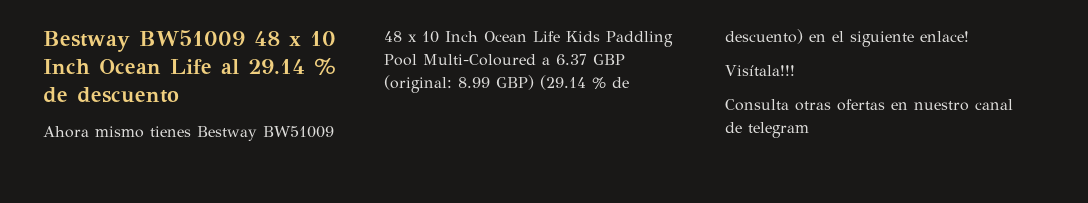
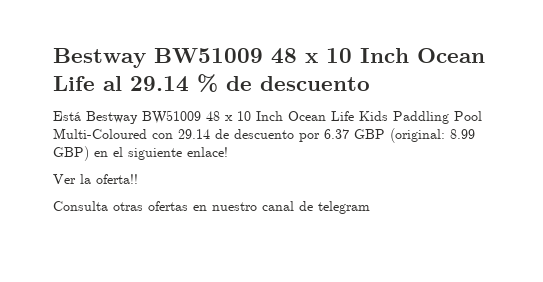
- Ahora mismo tienes Bestway BW51009 48 x 10 Inch Ocean Life Kids Paddling Pool Multi-Coloured a 6.37 GBP (original: 8.99 GBP) (29.14 % de descuento) en el siguiente enlace!
+ Está Bestway BW51009 48 x 10 Inch Ocean Life Kids Paddling Pool Multi-Coloured con 29.14 de descuento por 6.37 GBP (original: 8.99 GBP) en el siguiente enlace!
- Visítala!!!
+ Ver la oferta!!

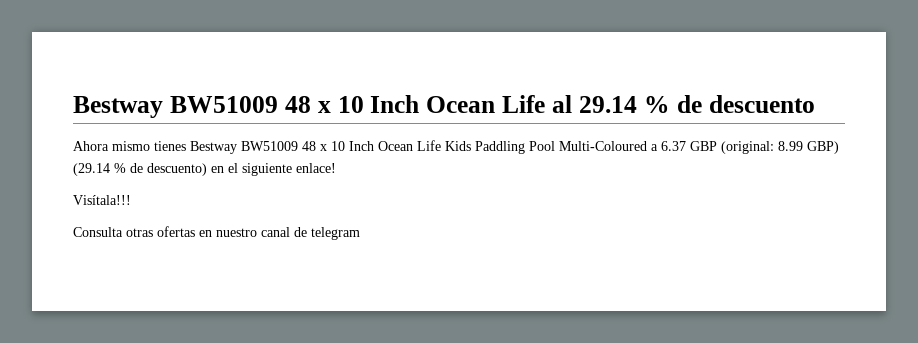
- Está Bestway BW51009 48 x 10 Inch Ocean Life Kids Paddling Pool Multi-Coloured con 29.14 de descuento por 6.37 GBP (original: 8.99 GBP) en el siguiente enlace!
+ Ahora mismo tienes Bestway BW51009 48 x 10 Inch Ocean Life Kids Paddling Pool Multi-Coloured a 6.37 GBP (original: 8.99 GBP) (29.14 % de descuento) en el siguiente enlace!
- Ver la oferta!!
+ Visítala!!!

